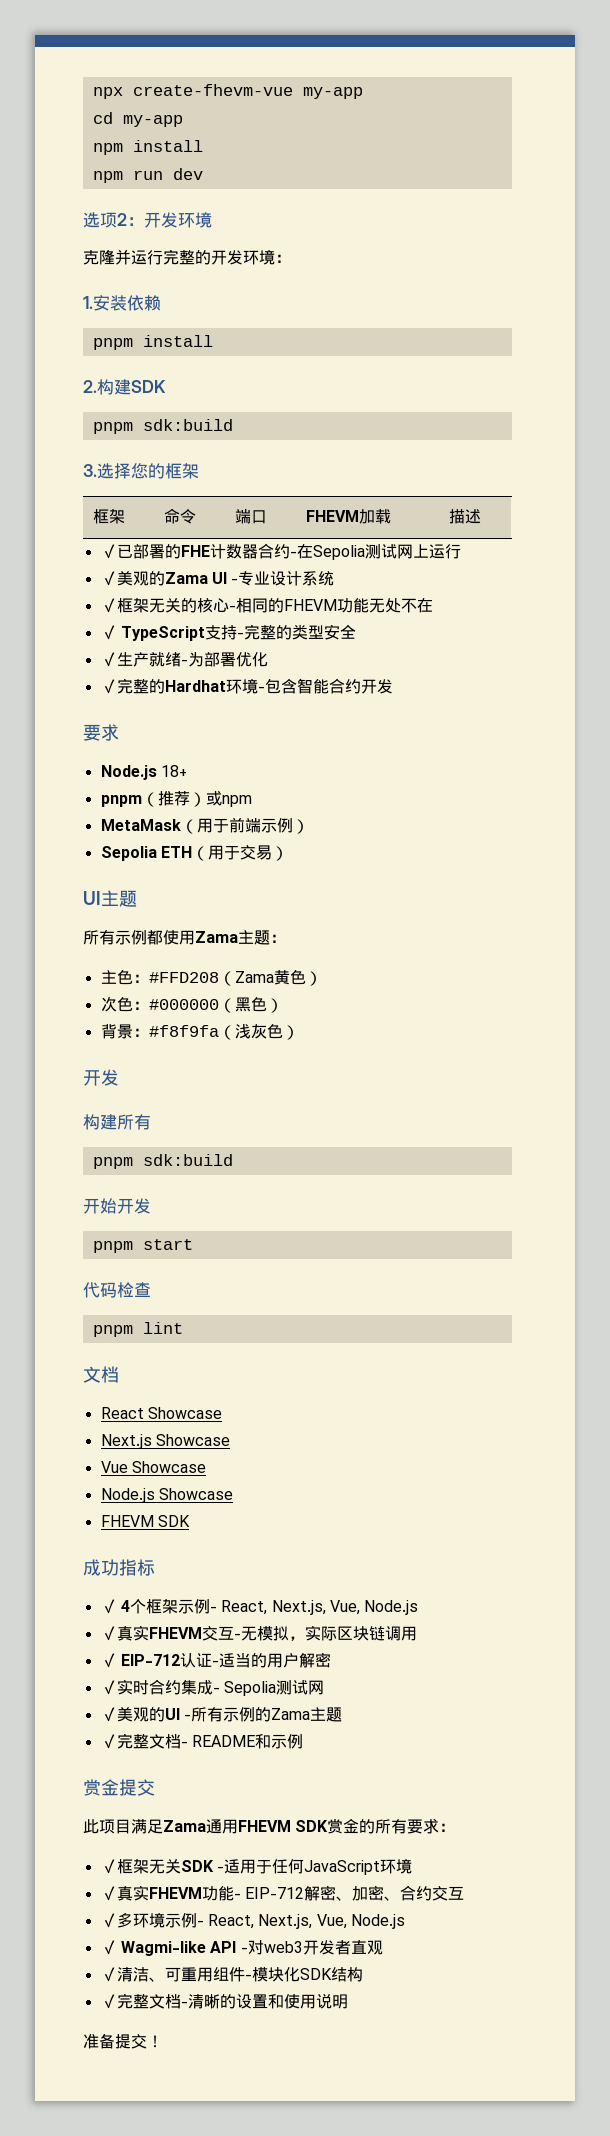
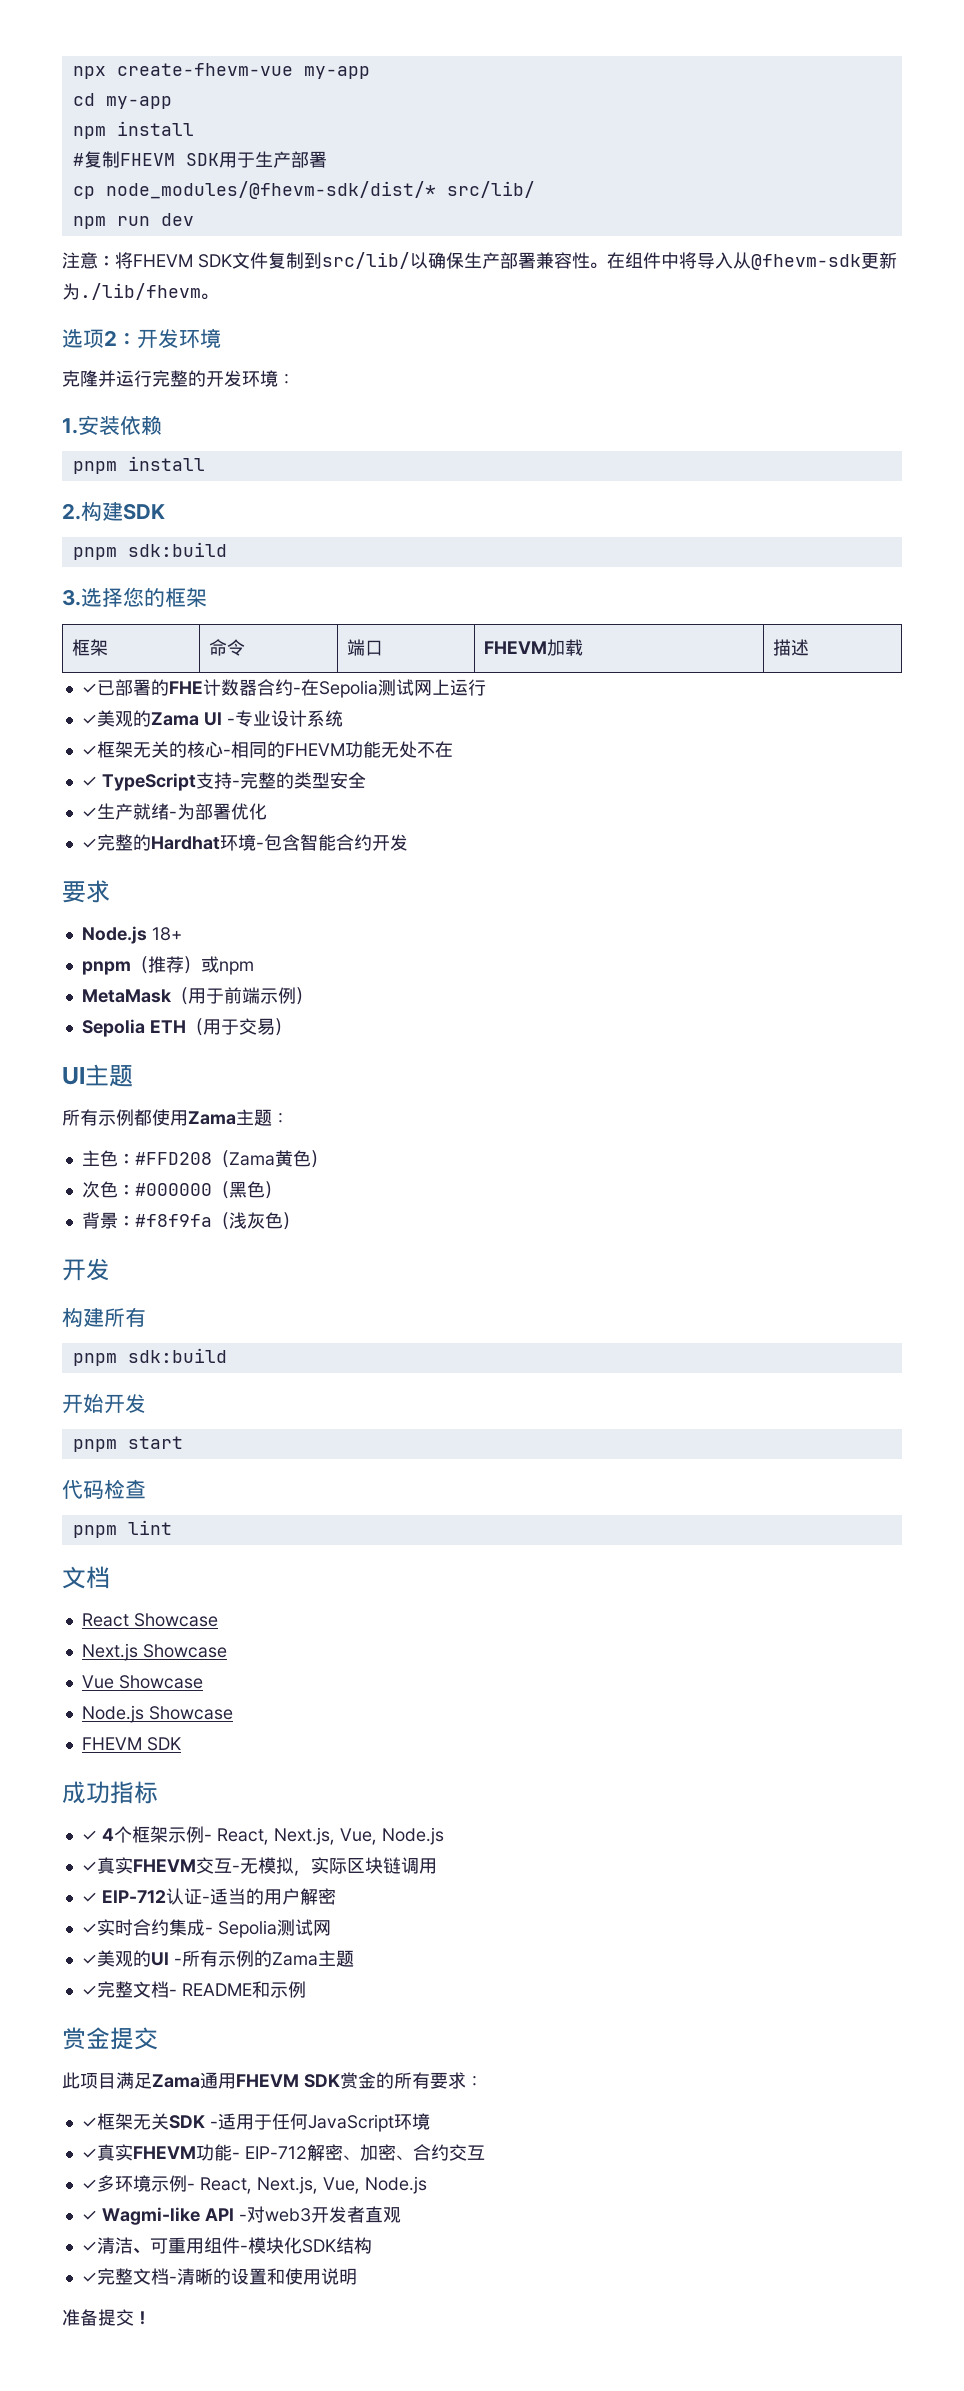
+ #复制FHEVM SDK用于生产部署
+ cp node_modules/@fhevm-sdk/dist/* src/lib/
  npm run dev
+ 注意：将FHEVM SDK文件复制到src/lib/以确保生产部署兼容性。在组件中将导入从@fhevm-sdk更新为./lib/fhevm。

